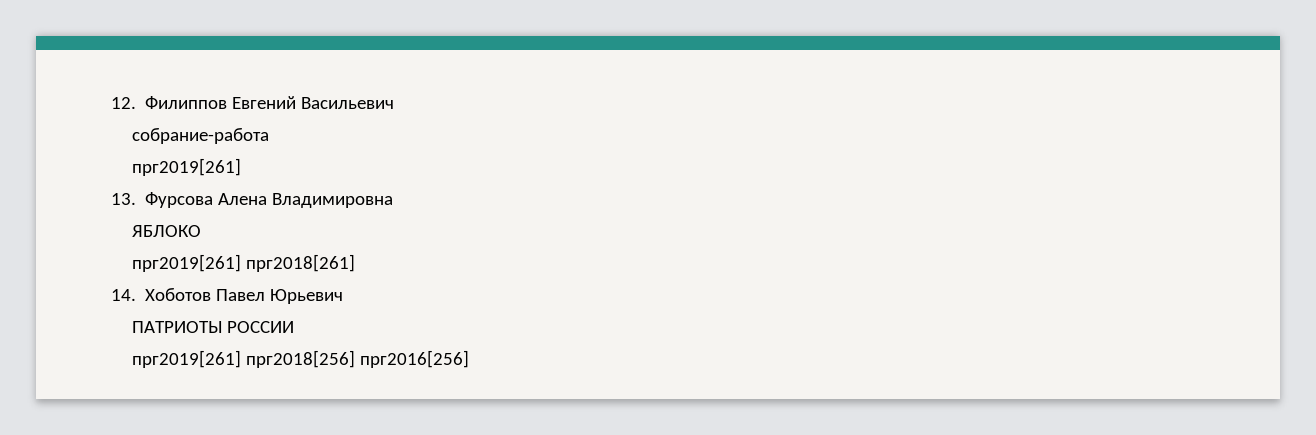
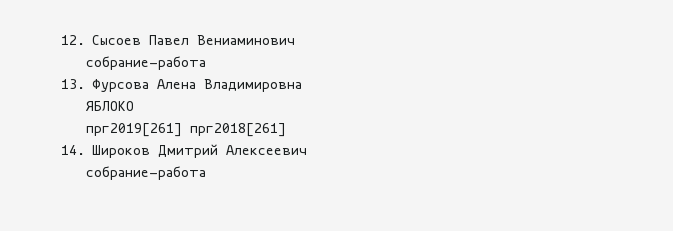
- 12. Филиппов Евгений Васильевич
+ 12. Сысоев Павел Вениаминович
  собрание-работа
- прг2019[261]
- 14. Хоботов Павел Юрьевич
- ПАТРИОТЫ РОССИИ
- прг2019[261] прг2018[256] прг2016[256]
+ 14. Широков Дмитрий Алексеевич
+ собрание-работа

